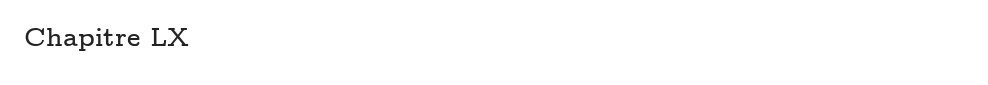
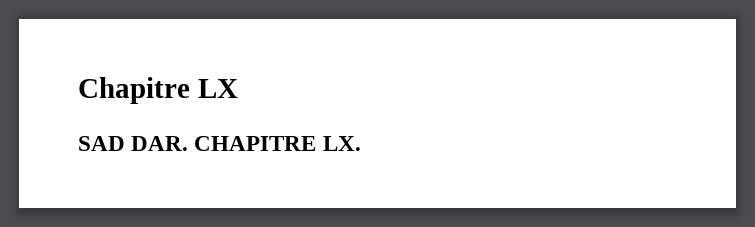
+ SAD DAR. CHAPITRE LX.

